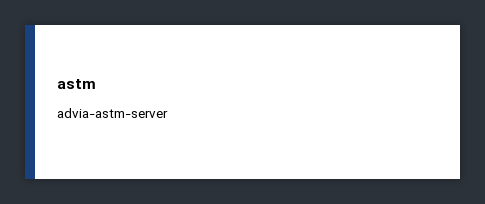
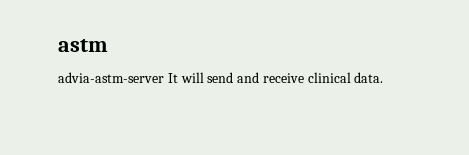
- advia-astm-server
+ advia-astm-server It will send and receive clinical data.

